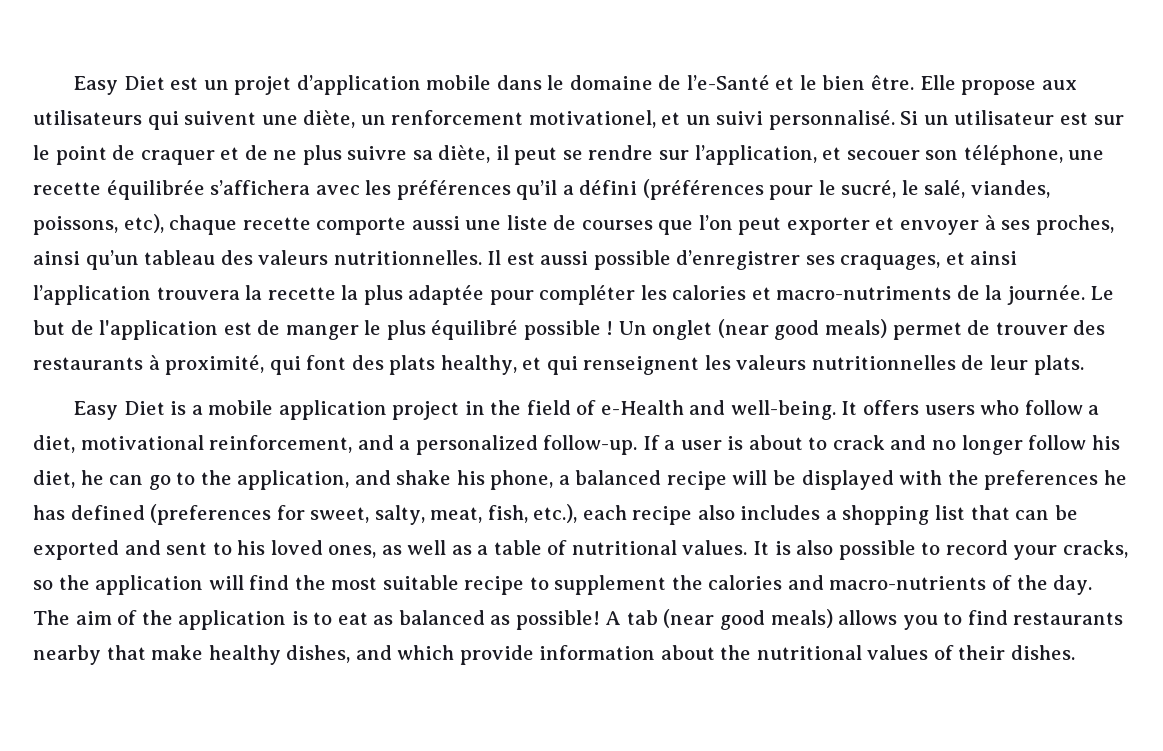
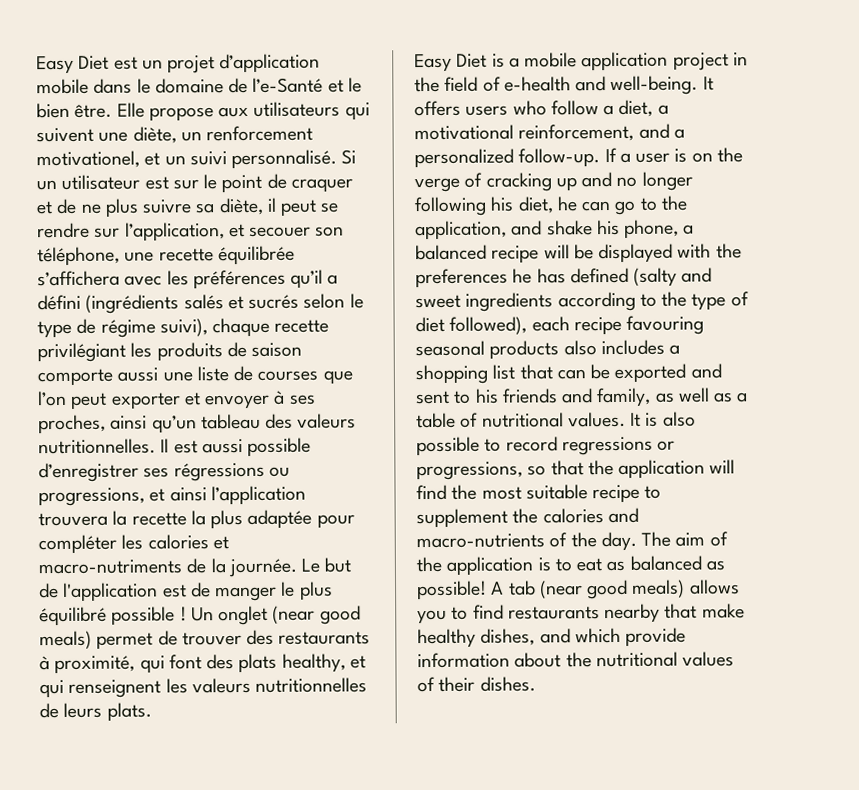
- Si un utilisateur est sur le point de craquer et de ne plus suivre sa diète, il peut se rendre sur l’application, et secouer son téléphone, une recette équilibrée s’affichera avec les préférences qu’il a défini (préférences pour le sucré, le salé, viandes, poissons, etc), chaque recette comporte aussi une liste de courses que l’on peut exporter et envoyer à ses proches, ainsi qu’un tableau des valeurs nutritionnelles.
+ Si un utilisateur est sur le point de craquer et de ne plus suivre sa diète, il peut se rendre sur l’application, et secouer son téléphone, une recette équilibrée s’affichera avec les préférences qu’il a défini (ingrédients salés et sucrés selon le type de régime suivi), chaque recette privilégiant les produits de saison comporte aussi une liste de courses que l’on peut exporter et envoyer à ses proches, ainsi qu’un tableau des valeurs nutritionnelles.
- Il est aussi possible d’enregistrer ses craquages, et ainsi l’application trouvera la recette la plus adaptée pour compléter les calories et macro-nutriments de la journée.
+ Il est aussi possible d’enregistrer ses régressions ou progressions, et ainsi l’application trouvera la recette la plus adaptée pour compléter les calories et macro-nutriments de la journée.
- Un onglet (near good meals) permet de trouver des restaurants à proximité, qui font des plats healthy, et qui renseignent les valeurs nutritionnelles de leur plats.
+ Un onglet (near good meals) permet de trouver des restaurants à proximité, qui font des plats healthy, et qui renseignent les valeurs nutritionnelles de leurs plats.
- Easy Diet is a mobile application project in the field of e-Health and well-being.
+ Easy Diet is a mobile application project in the field of e-health and well-being.
- It offers users who follow a diet, motivational reinforcement, and a personalized follow-up.
+ It offers users who follow a diet, a motivational reinforcement, and a personalized follow-up.
- If a user is about to crack and no longer follow his diet, he can go to the application, and shake his phone, a balanced recipe will be displayed with the preferences he has defined (preferences for sweet, salty, meat, fish, etc.), each recipe also includes a shopping list that can be exported and sent to his loved ones, as well as a table of nutritional values.
+ If a user is on the verge of cracking up and no longer following his diet, he can go to the application, and shake his phone, a balanced recipe will be displayed with the preferences he has defined (salty and sweet ingredients according to the type of diet followed), each recipe favouring seasonal products also includes a shopping list that can be exported and sent to his friends and family, as well as a table of nutritional values.
- It is also possible to record your cracks, so the application will find the most suitable recipe to supplement the calories and macro-nutrients of the day.
+ It is also possible to record regressions or progressions, so that the application will find the most suitable recipe to supplement the calories and macro-nutrients of the day.

